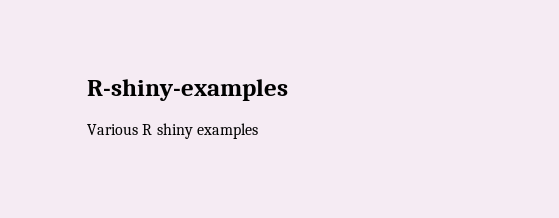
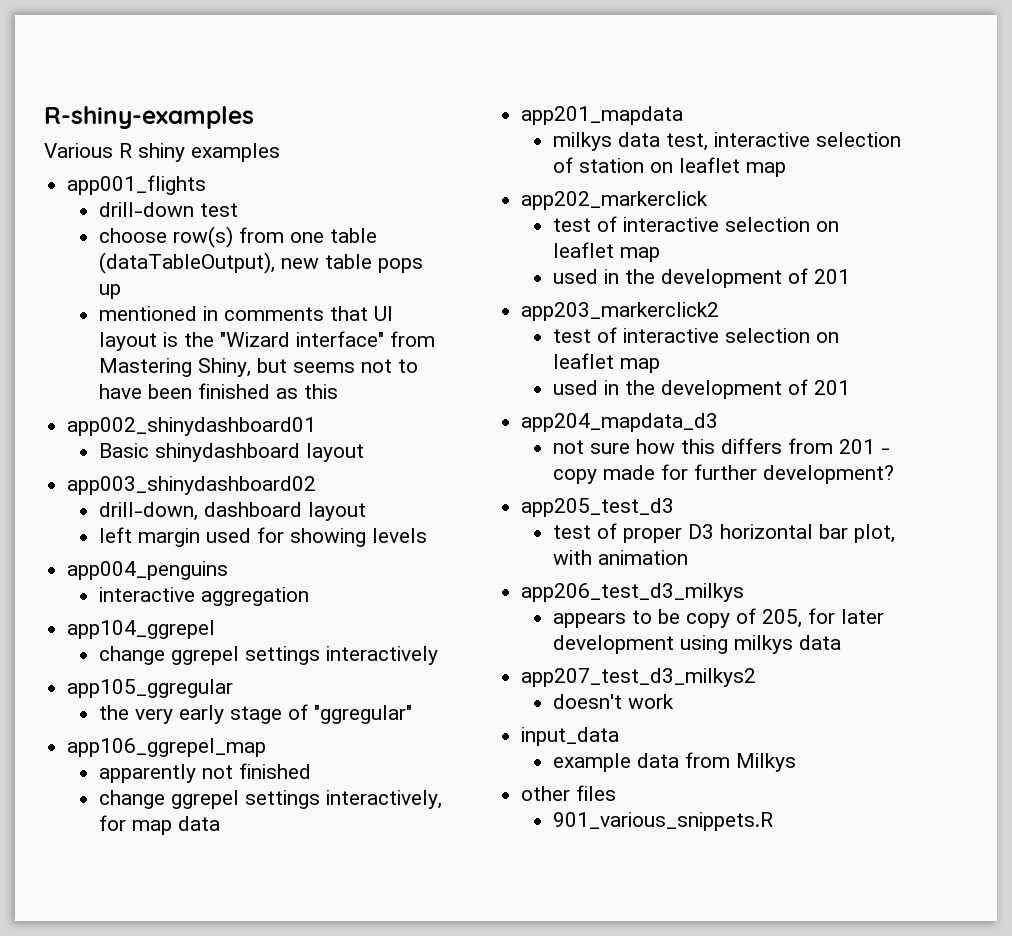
+ app001_flights
+ drill-down test
+ choose row(s) from one table (dataTableOutput), new table pops up
+ mentioned in comments that UI layout is the "Wizard interface" from Mastering Shiny, but seems not to have been finished as this
+ app002_shinydashboard01
+ Basic shinydashboard layout
+ app003_shinydashboard02
+ drill-down, dashboard layout
+ left margin used for showing levels
+ app004_penguins
+ interactive aggregation
+ app104_ggrepel
+ change ggrepel settings interactively
+ app105_ggregular
+ the very early stage of "ggregular"
+ app106_ggrepel_map
+ apparently not finished
+ change ggrepel settings interactively, for map data
+ app201_mapdata
+ milkys data test, interactive selection of station on leaflet map
+ app202_markerclick
+ test of interactive selection on leaflet map
+ used in the development of 201
+ app203_markerclick2
+ test of interactive selection on leaflet map
+ used in the development of 201
+ app204_mapdata_d3
+ not sure how this differs from 201 - copy made for further development?
+ app205_test_d3
+ test of proper D3 horizontal bar plot, with animation
+ app206_test_d3_milkys
+ appears to be copy of 205, for later development using milkys data
+ app207_test_d3_milkys2
+ doesn't work
+ input_data
+ example data from Milkys
+ other files
+ 901_various_snippets.R

